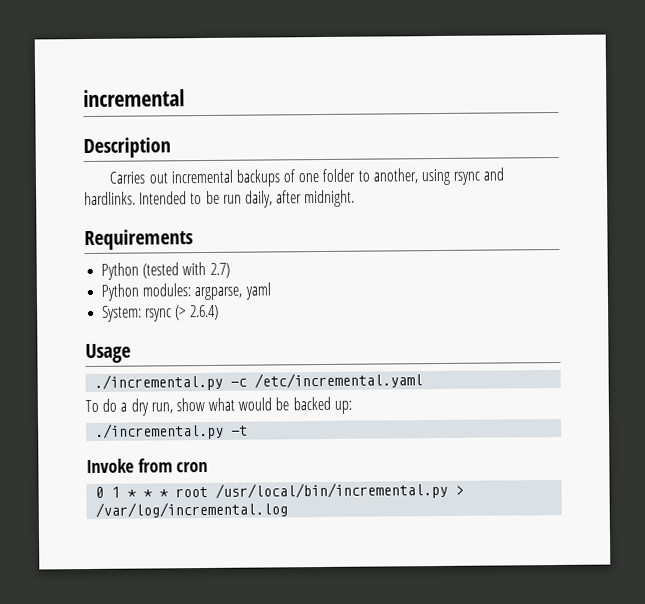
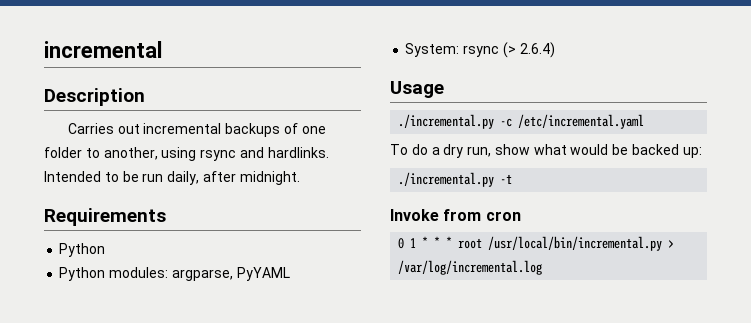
  Requirements
- Python (tested with 2.7)
+ Python
- Python modules: argparse, yaml
+ Python modules: argparse, PyYAML

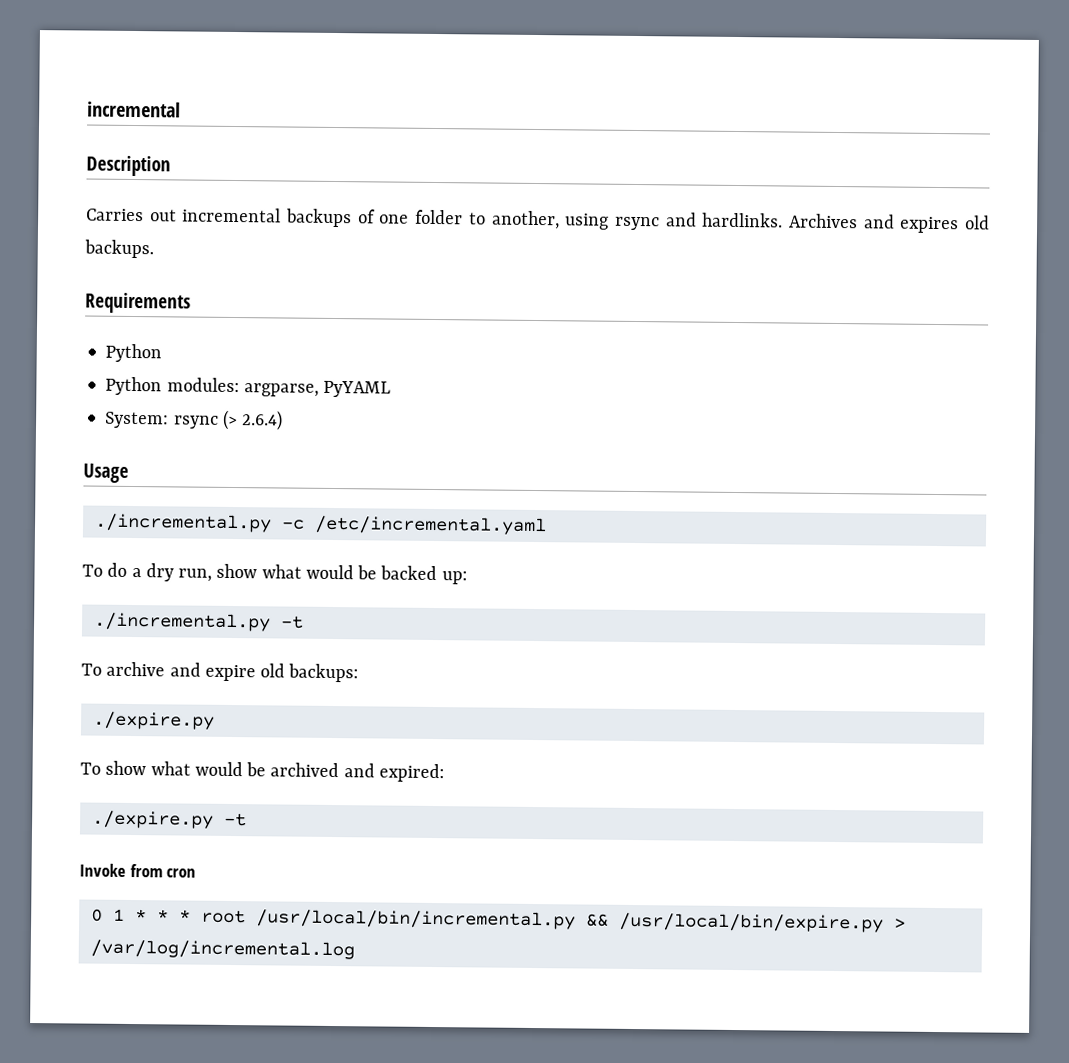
- Intended to be run daily, after midnight.
+ Archives and expires old backups.
+ To archive and expire old backups:
+ ./expire.py
+ To show what would be archived and expired:
+ ./expire.py -t
- 0 1 * * * root /usr/local/bin/incremental.py > /var/log/incremental.log
+ 0 1 * * * root /usr/local/bin/incremental.py && /usr/local/bin/expire.py > /var/log/incremental.log

